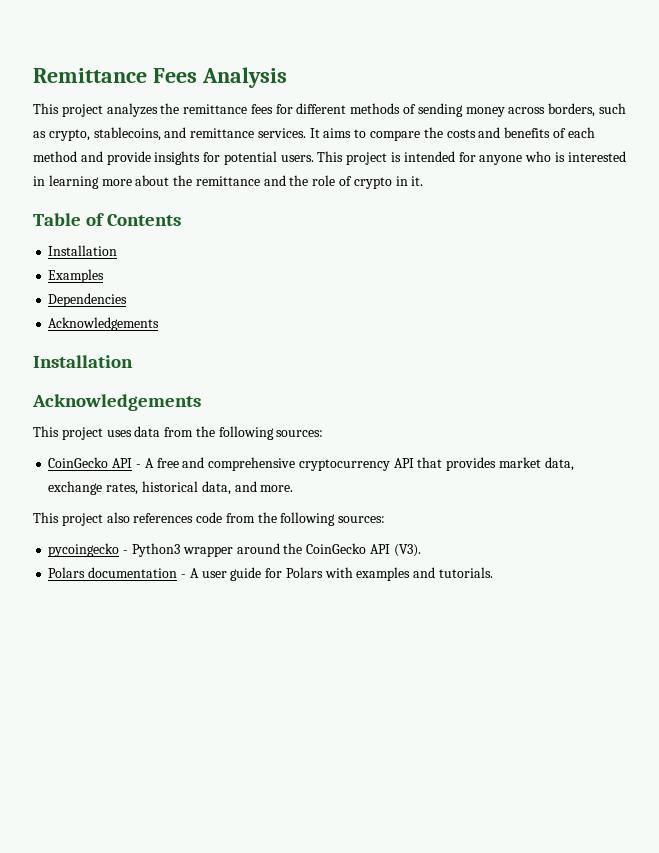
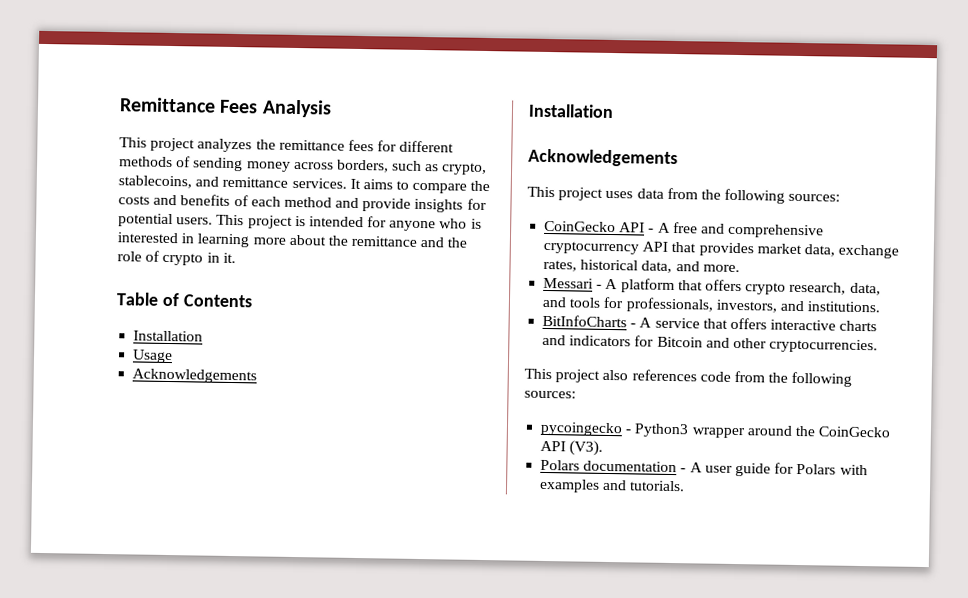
- Examples
- Dependencies
+ Usage
+ Messari - A platform that offers crypto research, data, and tools for professionals, investors, and institutions.
+ BitInfoCharts - A service that offers interactive charts and indicators for Bitcoin and other cryptocurrencies.

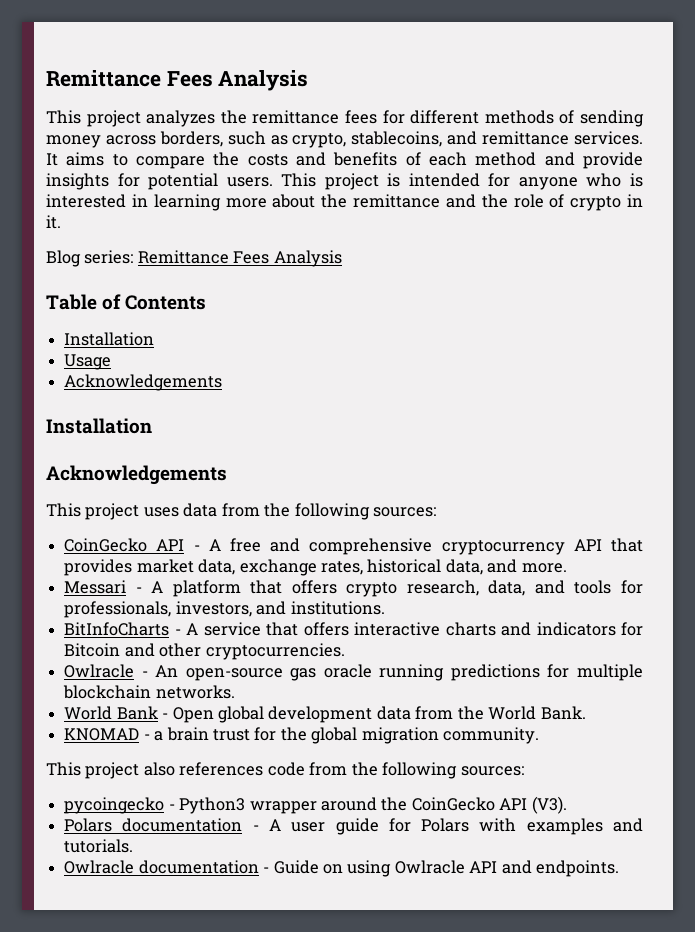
+ Blog series: Remittance Fees Analysis
+ Owlracle - An open-source gas oracle running predictions for multiple blockchain networks.
+ World Bank - Open global development data from the World Bank.
+ KNOMAD - a brain trust for the global migration community.
+ Owlracle documentation - Guide on using Owlracle API and endpoints.

